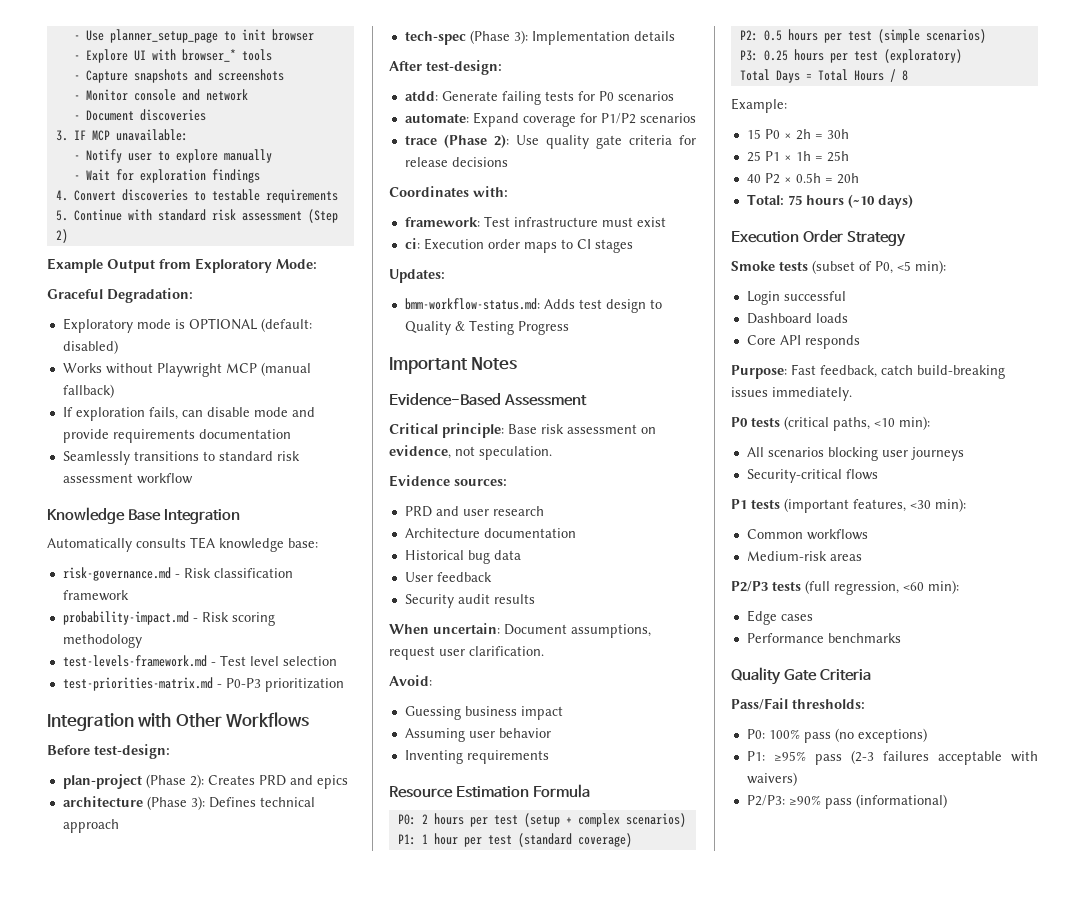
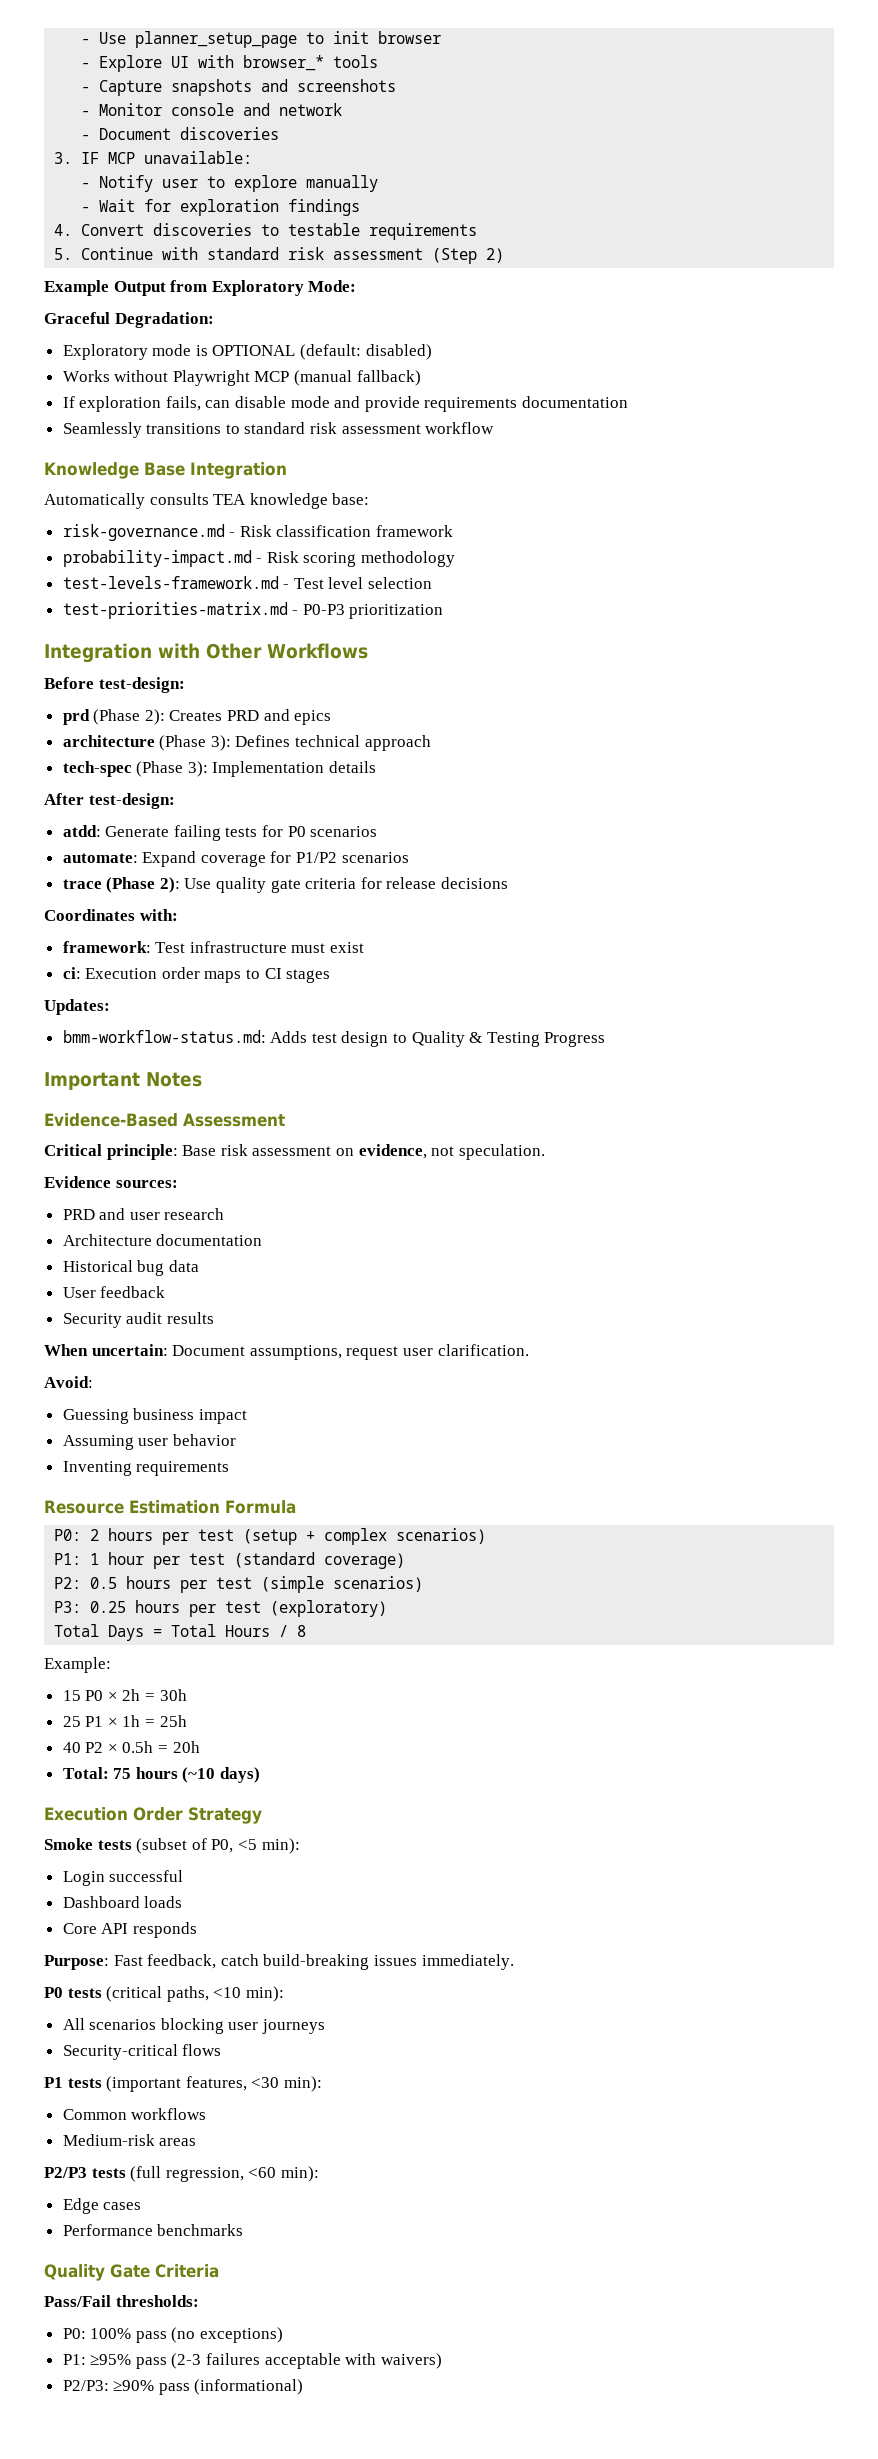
- plan-project (Phase 2): Creates PRD and epics
+ prd (Phase 2): Creates PRD and epics

